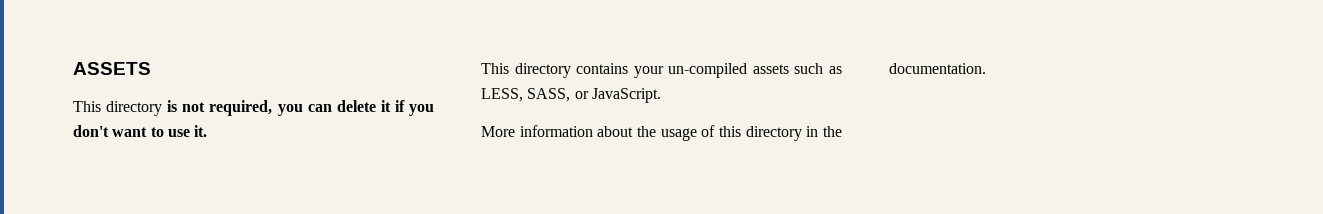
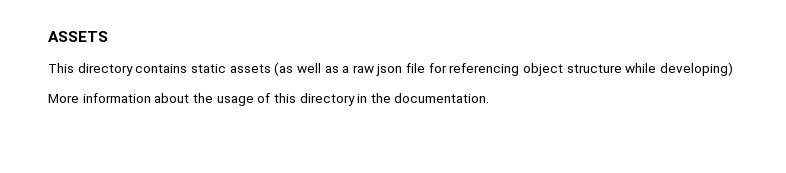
- This directory is not required, you can delete it if you don't want to use it.
- This directory contains your un-compiled assets such as LESS, SASS, or JavaScript.
+ This directory contains static assets (as well as a raw json file for referencing object structure while developing)

